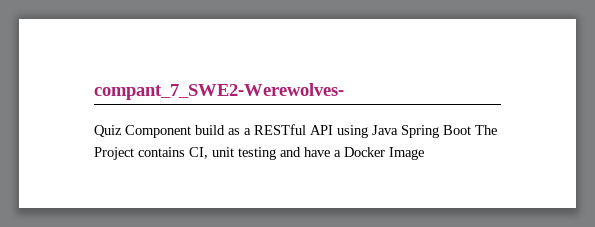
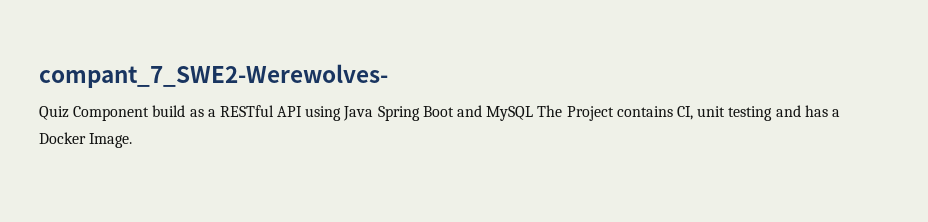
- Quiz Component build as a RESTful API using Java Spring Boot The Project contains CI, unit testing and have a Docker Image
+ Quiz Component build as a RESTful API using Java Spring Boot and MySQL The Project contains CI, unit testing and has a Docker Image.

